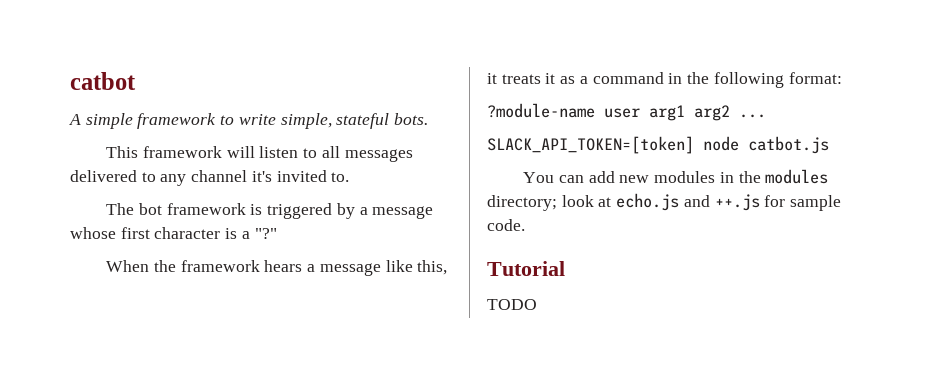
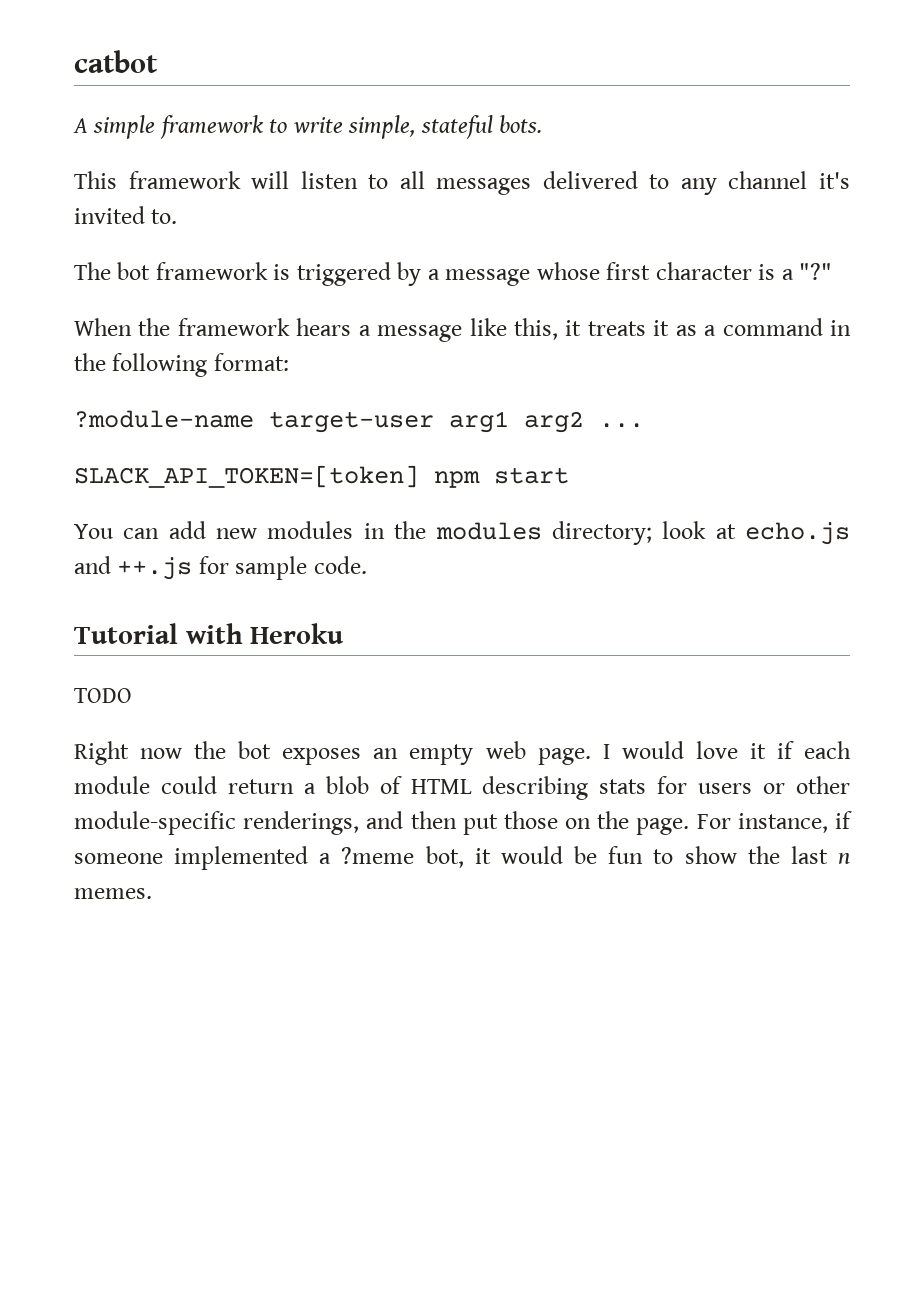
- ?module-name user arg1 arg2 ...
+ ?module-name target-user arg1 arg2 ...
- SLACK_API_TOKEN=[token] node catbot.js
+ SLACK_API_TOKEN=[token] npm start
- Tutorial
+ Tutorial with Heroku
+ Right now the bot exposes an empty web page. I would love it if each module could return a blob of HTML describing stats for users or other module-specific renderings, and then put those on the page. For instance, if someone implemented a ?meme bot, it would be fun to show the last n memes.

